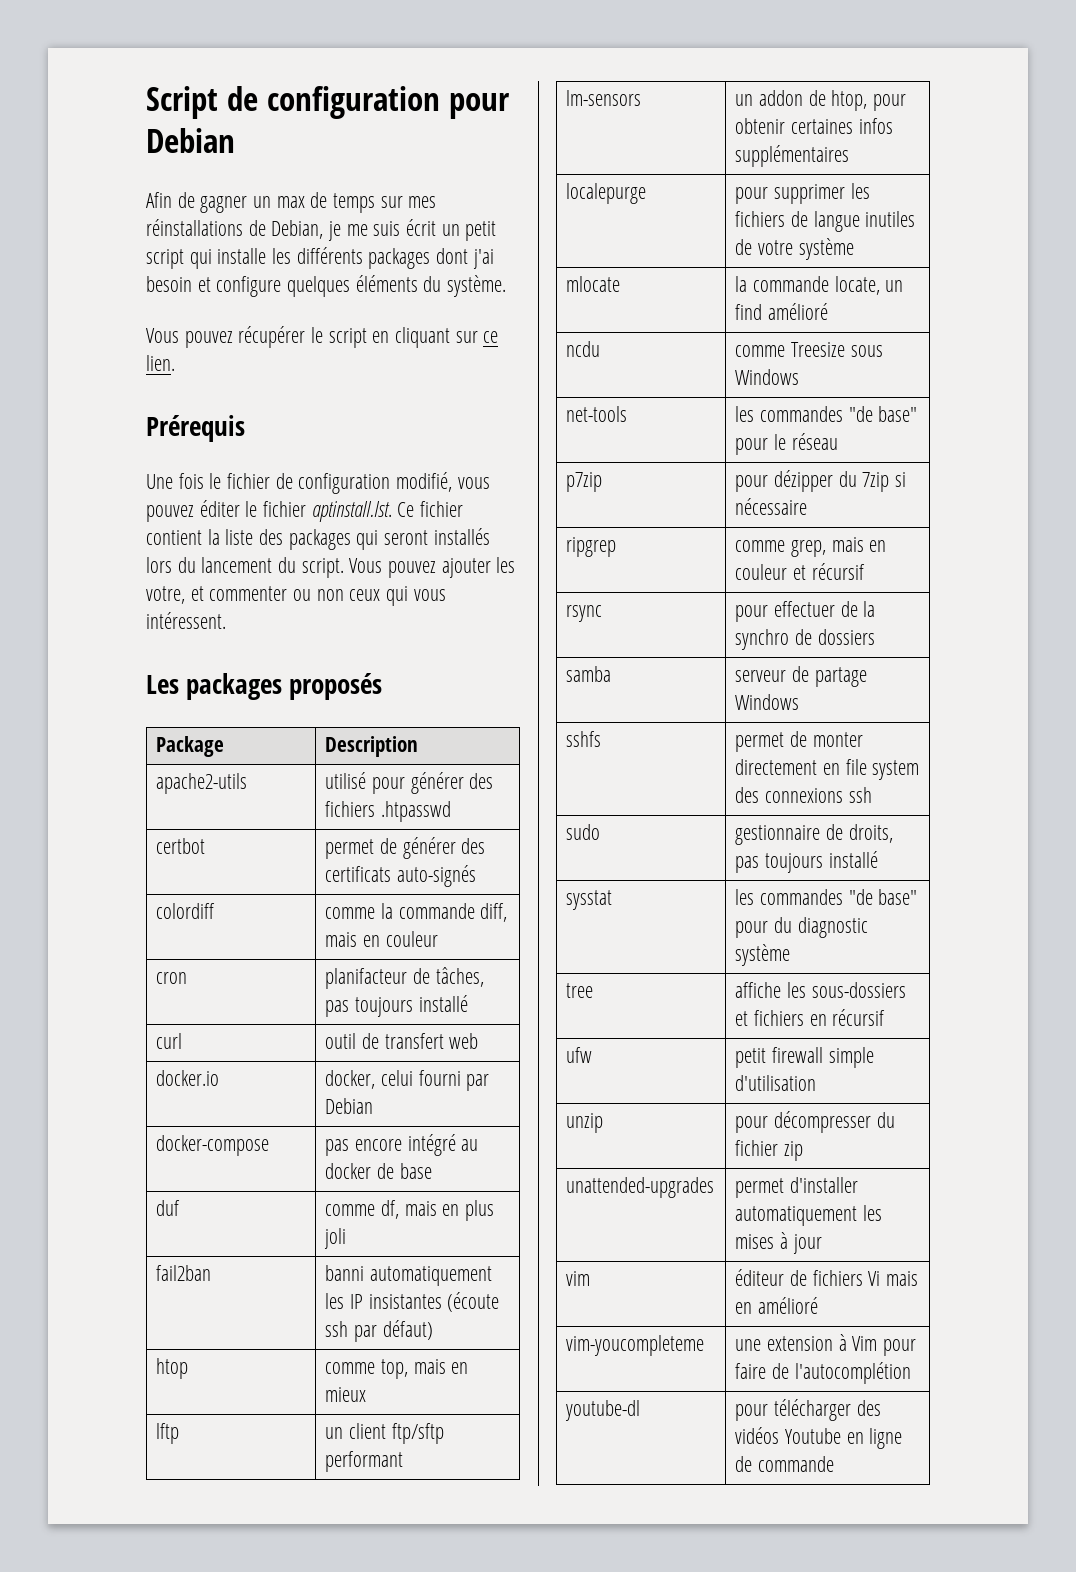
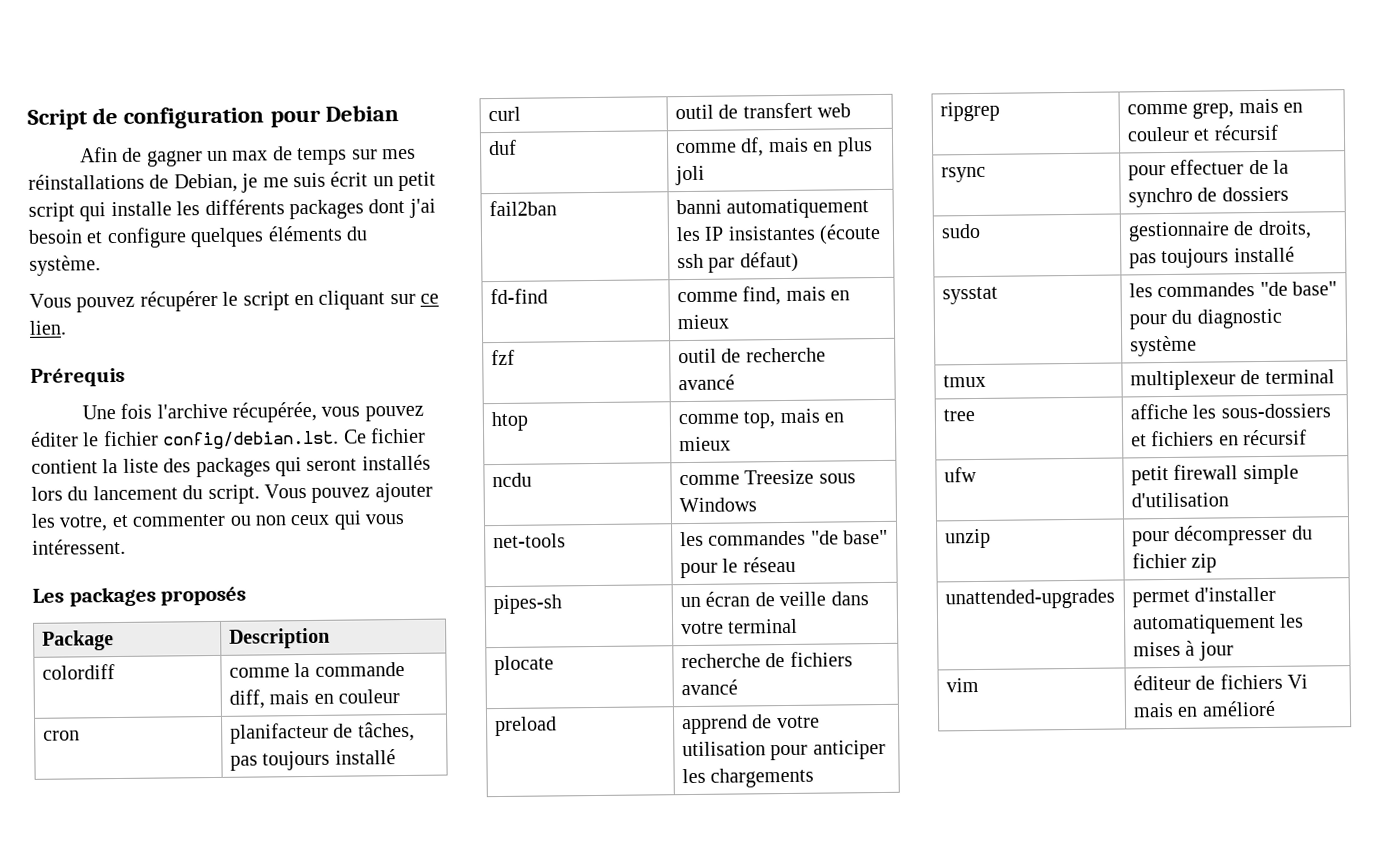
- Une fois le fichier de configuration modifié, vous pouvez éditer le fichier aptinstall.lst. Ce fichier contient la liste des packages qui seront installés lors du lancement du script.
+ Une fois l'archive récupérée, vous pouvez éditer le fichier config/debian.lst. Ce fichier contient la liste des packages qui seront installés lors du lancement du script.
- apache2-utils | utilisé pour générer des fichiers .htpasswd
- certbot | permet de générer des certificats auto-signés
- docker.io | docker, celui fourni par Debian
- docker-compose | pas encore intégré au docker de base
+ fd-find | comme find, mais en mieux
+ fzf | outil de recherche avancé
- lftp | un client ftp/sftp performant
- lm-sensors | un addon de htop, pour obtenir certaines infos supplémentaires
- localepurge | pour supprimer les fichiers de langue inutiles de votre système
- mlocate | la commande locate, un find amélioré
- p7zip | pour dézipper du 7zip si nécessaire
+ pipes-sh | un écran de veille dans votre terminal
+ plocate | recherche de fichiers avancé
+ preload | apprend de votre utilisation pour anticiper les chargements
- samba | serveur de partage Windows
- sshfs | permet de monter directement en file system des connexions ssh
+ tmux | multiplexeur de terminal
- vim-youcompleteme | une extension à Vim pour faire de l'autocomplétion
- youtube-dl | pour télécharger des vidéos Youtube en ligne de commande

